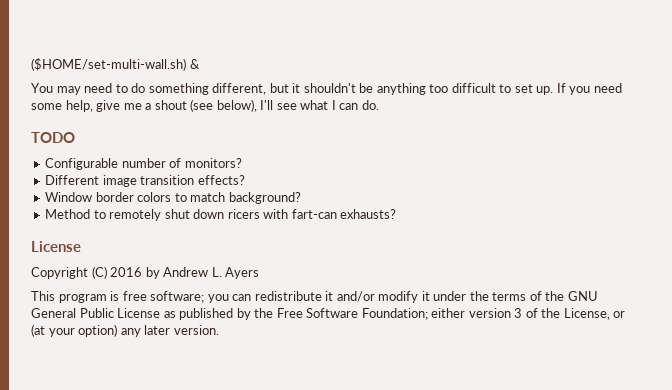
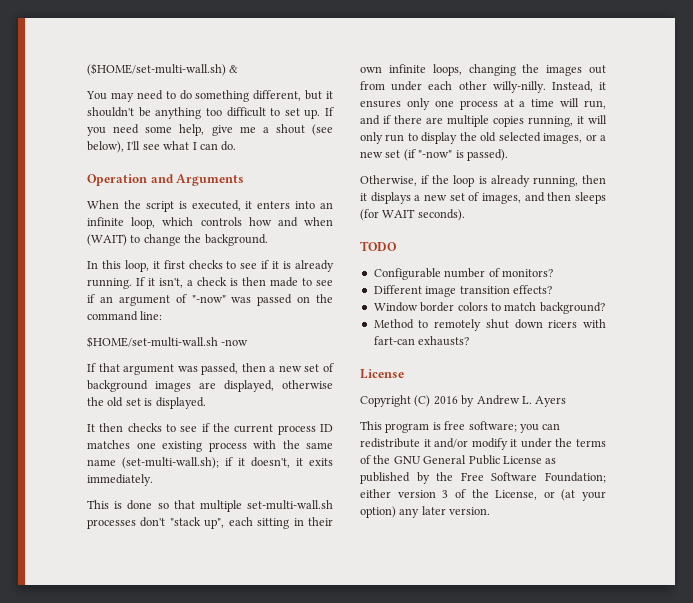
+ Operation and Arguments
+ When the script is executed, it enters into an infinite loop, which controls how and when (WAIT) to change the background.
+ In this loop, it first checks to see if it is already running. If it isn't, a check is then made to see if an argument of "-now" was passed on the command line:
+ $HOME/set-multi-wall.sh -now
+ If that argument was passed, then a new set of background images are displayed, otherwise the old set is displayed.
+ It then checks to see if the current process ID matches one existing process with the same name (set-multi-wall.sh); if it doesn't, it exits immediately.
+ This is done so that multiple set-multi-wall.sh processes don't "stack up", each sitting in their own infinite loops, changing the images out from under each other willy-nilly. Instead, it ensures only one process at a time will run, and if there are multiple copies running, it will only run to display the old selected images, or a new set (if "-now" is passed).
+ Otherwise, if the loop is already running, then it displays a new set of images, and then sleeps (for WAIT seconds).

